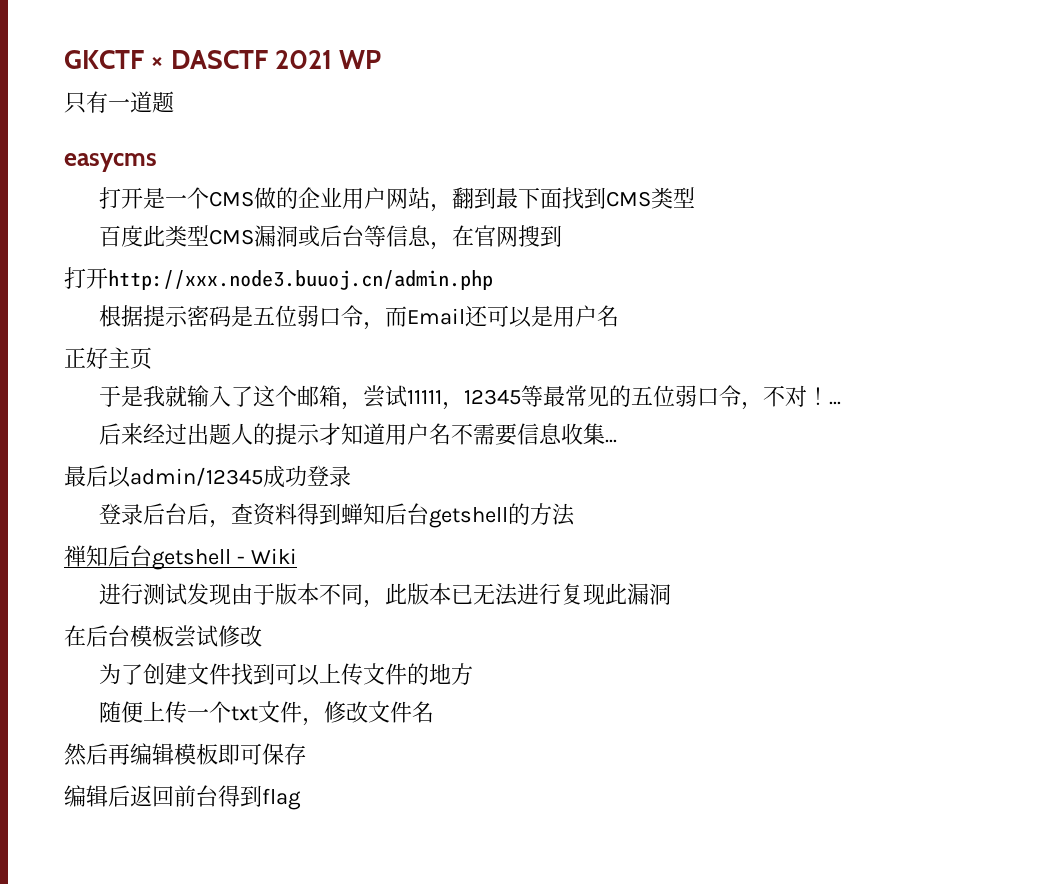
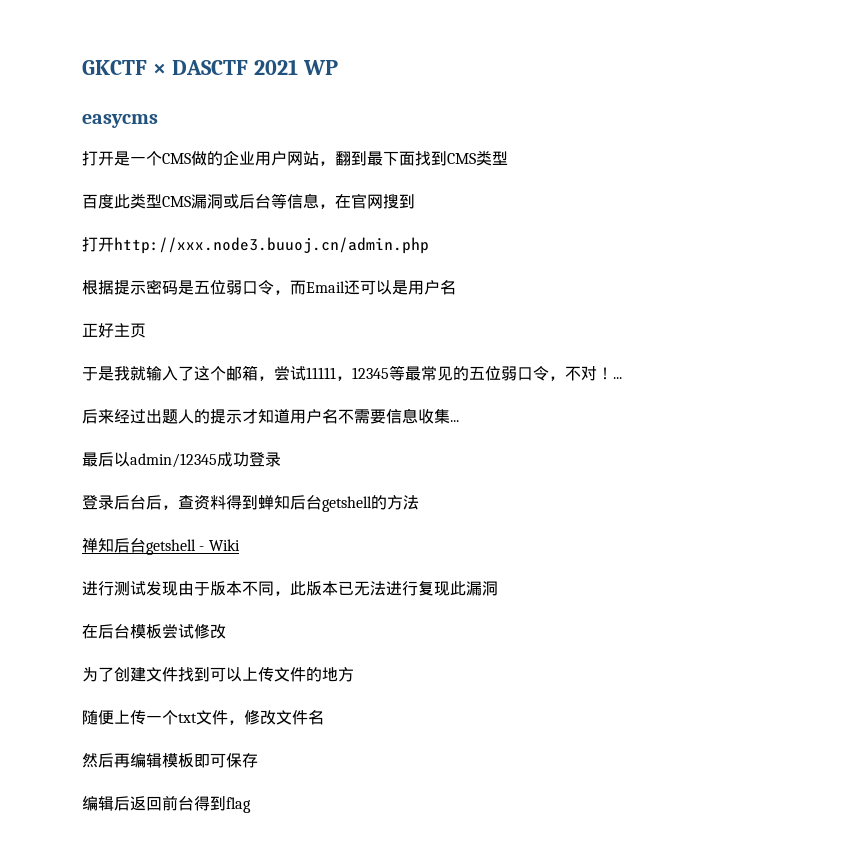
- 只有一道题

